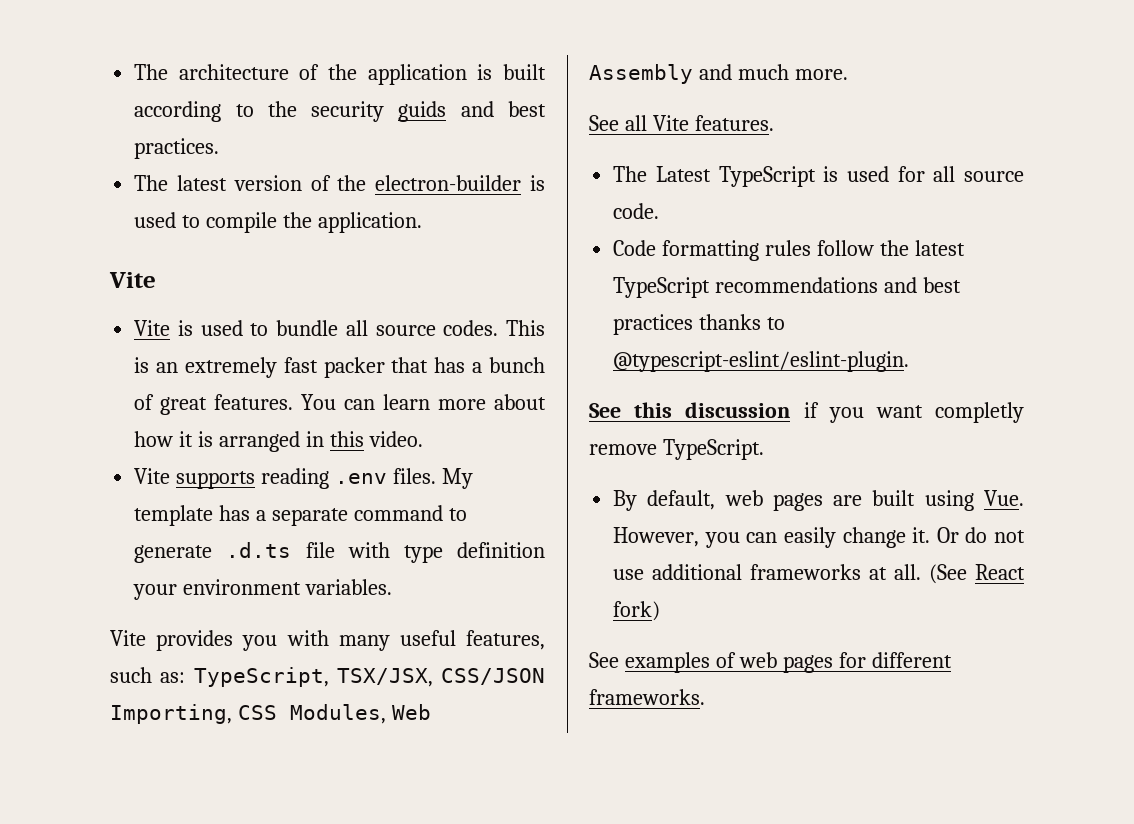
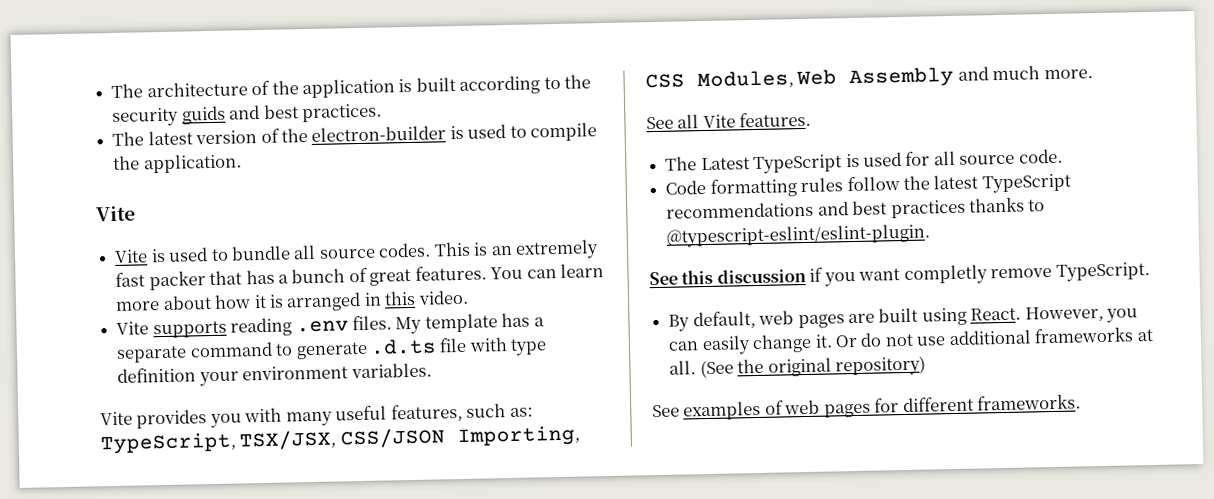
- By default, web pages are built using Vue. However, you can easily change it.
+ By default, web pages are built using React. However, you can easily change it.
- (See React fork)
+ (See the original repository)

